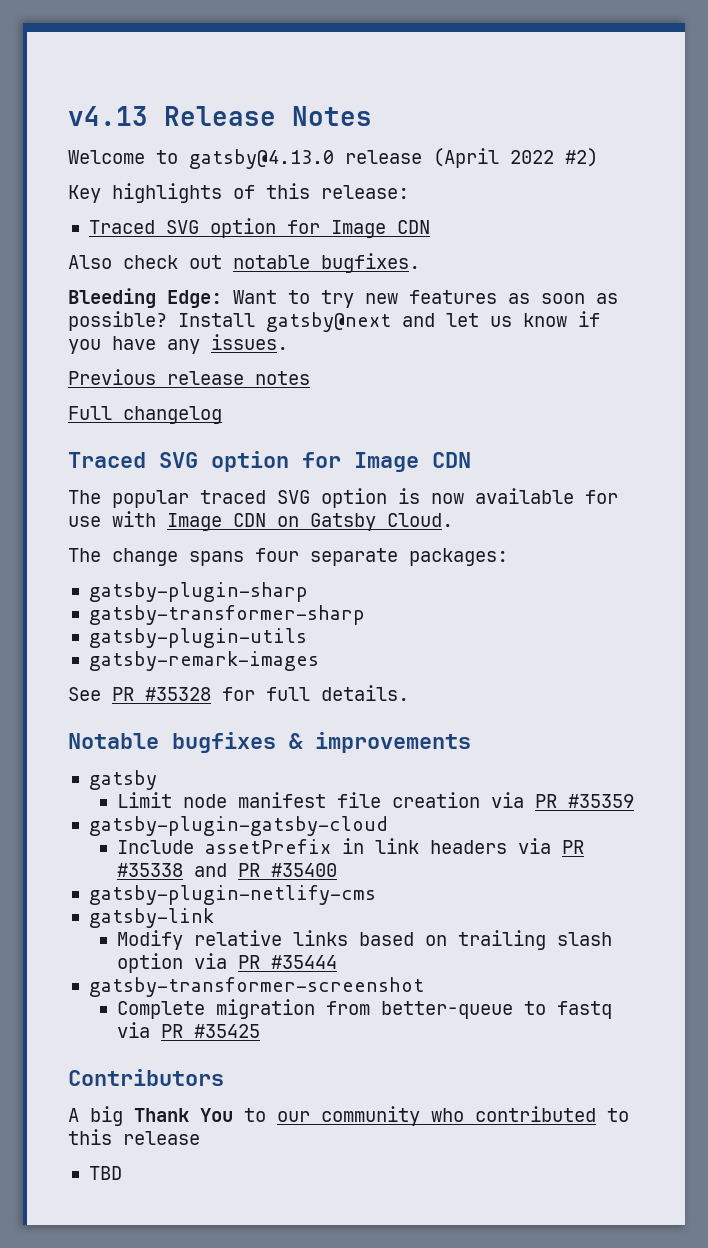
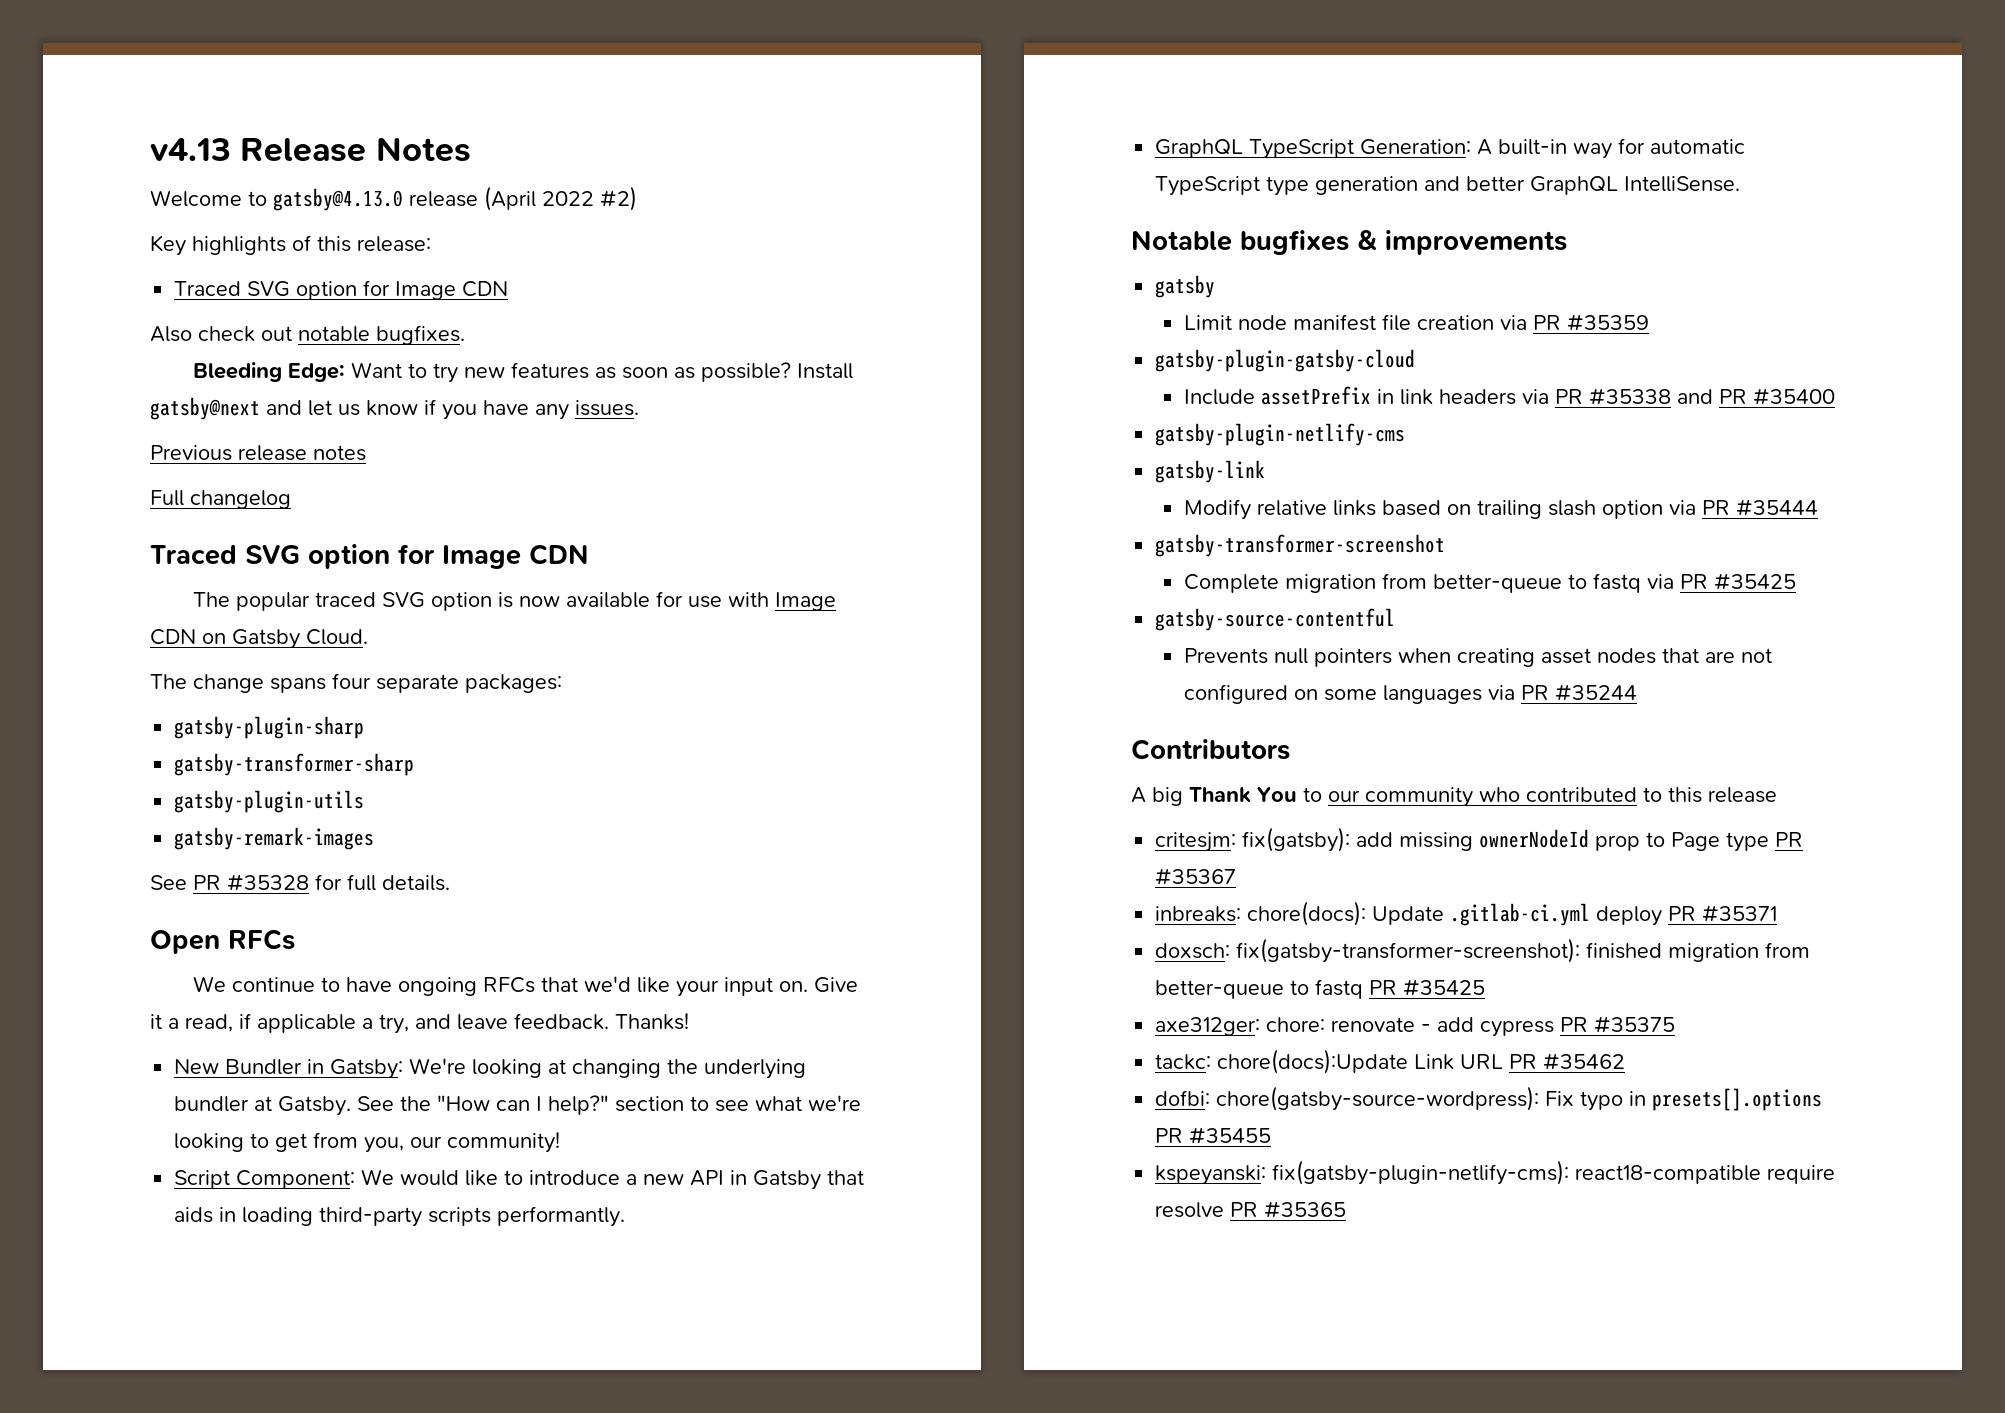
+ Open RFCs
+ We continue to have ongoing RFCs that we'd like your input on. Give it a read, if applicable a try, and leave feedback. Thanks!
+ New Bundler in Gatsby: We're looking at changing the underlying bundler at Gatsby. See the "How can I help?" section to see what we're looking to get from you, our community!
+ Script Component: We would like to introduce a new API in Gatsby that aids in loading third-party scripts performantly.
+ GraphQL TypeScript Generation: A built-in way for automatic TypeScript type generation and better GraphQL IntelliSense.
+ gatsby-source-contentful
+ Prevents null pointers when creating asset nodes that are not configured on some languages via PR #35244
- TBD
+ critesjm: fix(gatsby): add missing ownerNodeId prop to Page type PR #35367
+ inbreaks: chore(docs): Update .gitlab-ci.yml deploy PR #35371
+ doxsch: fix(gatsby-transformer-screenshot): finished migration from better-queue to fastq PR #35425
+ axe312ger: chore: renovate - add cypress PR #35375
+ tackc: chore(docs):Update Link URL PR #35462
+ dofbi: chore(gatsby-source-wordpress): Fix typo in presets[].options PR #35455
+ kspeyanski: fix(gatsby-plugin-netlify-cms): react18-compatible require resolve PR #35365

